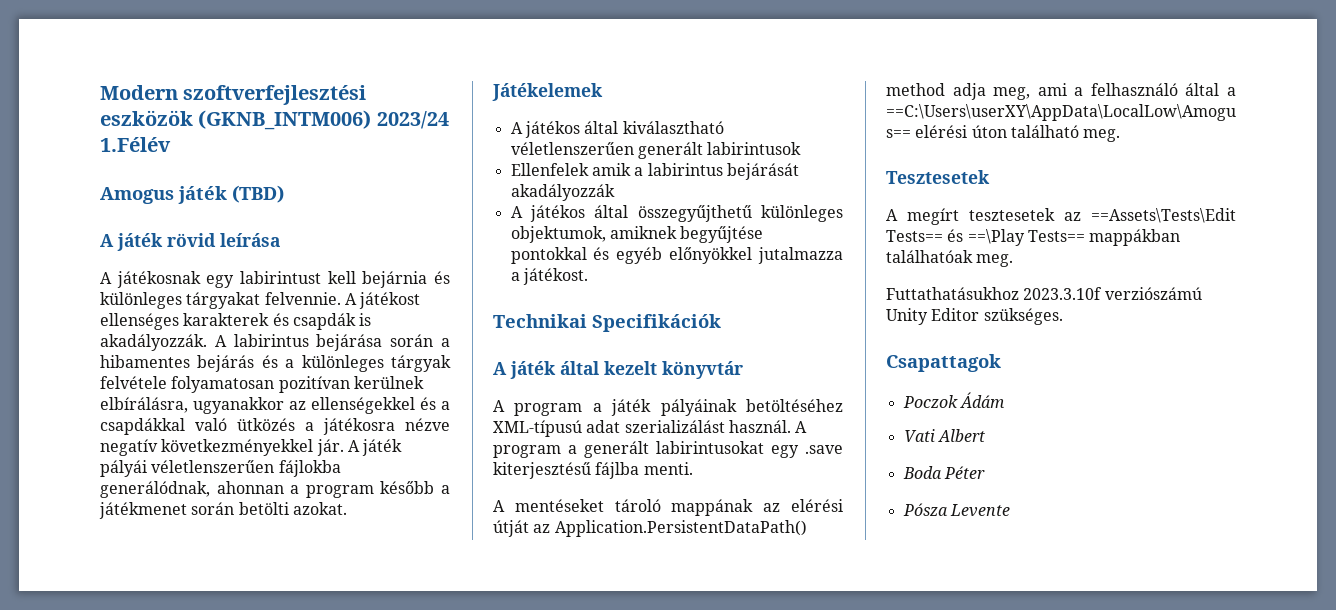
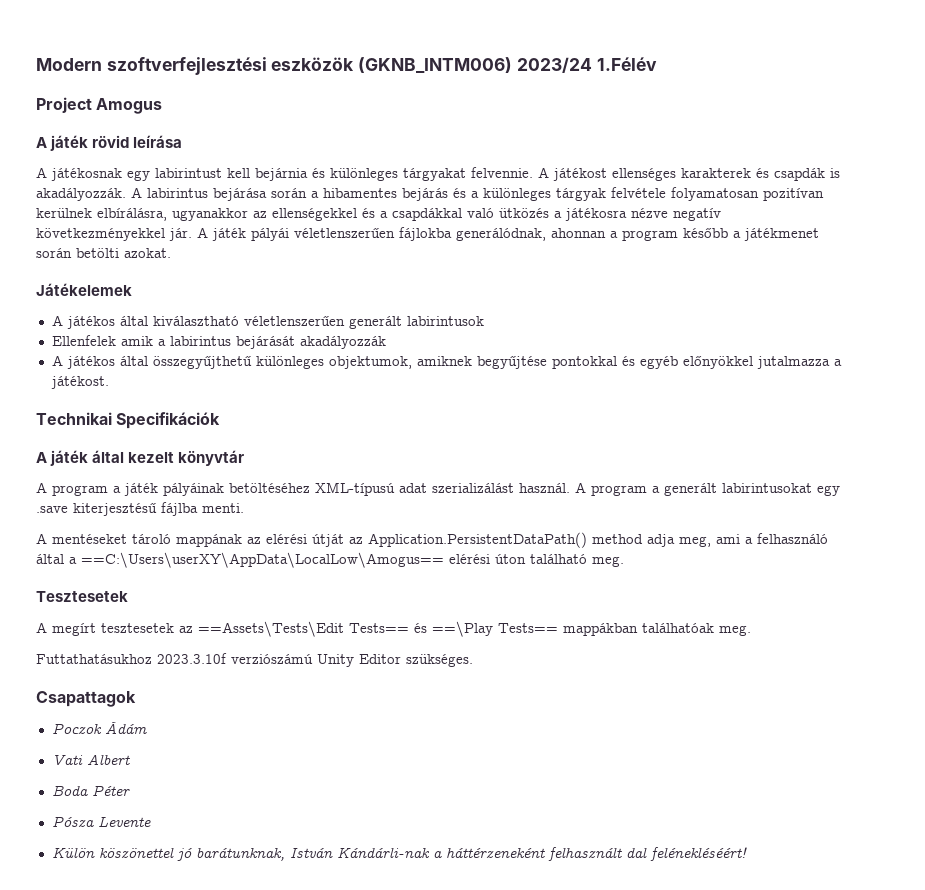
- Amogus játék (TBD)
+ Project Amogus
+ Külön köszönettel jó barátunknak, István Kándárli-nak a háttérzeneként felhasznált dal felénekléséért!

